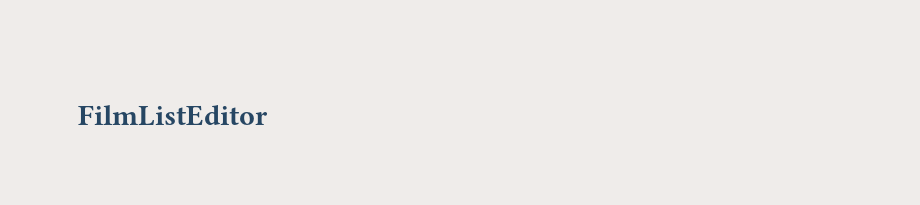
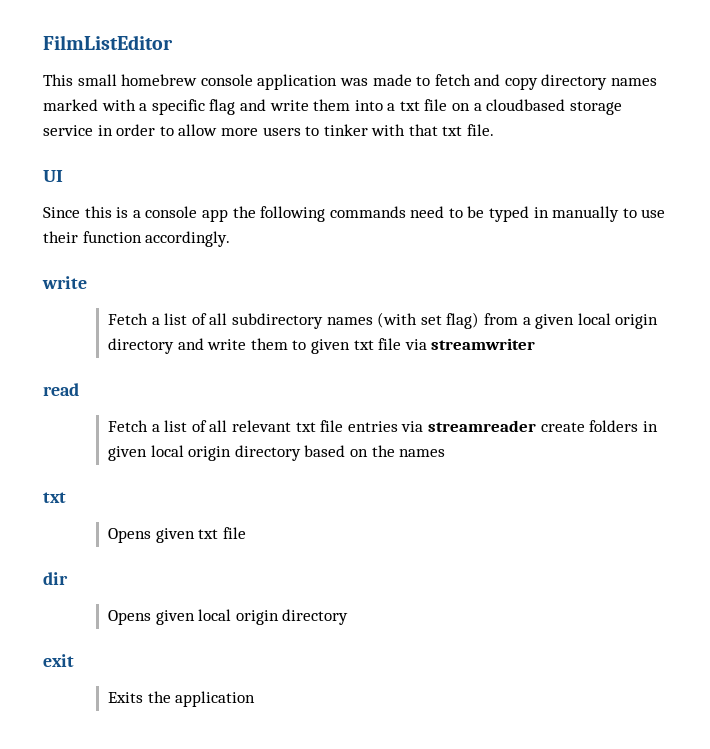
+ This small homebrew console application was made to fetch and copy directory names marked with a specific flag and write them into a txt file on a cloudbased storage service in order to allow more users to tinker with that txt file.
+ UI
+ Since this is a console app the following commands need to be typed in manually to use their function accordingly.
+ write
+ Fetch a list of all subdirectory names (with set flag) from a given local origin directory and write them to given txt file via streamwriter
+ read
+ Fetch a list of all relevant txt file entries via streamreader create folders in given local origin directory based on the names
+ txt
+ Opens given txt file
+ dir
+ Opens given local origin directory
+ exit
+ Exits the application

